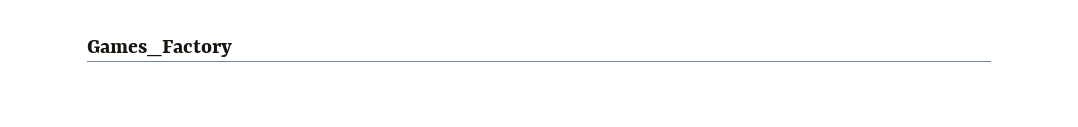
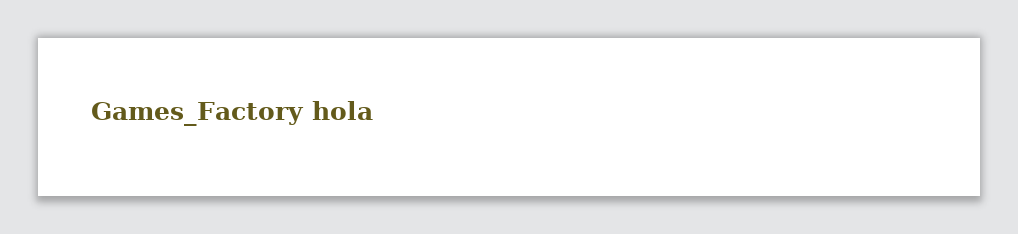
- Games_Factory
+ Games_Factory hola

